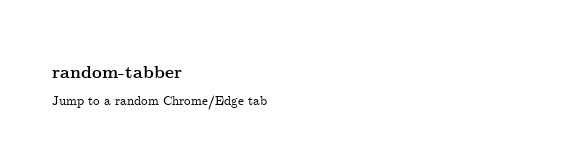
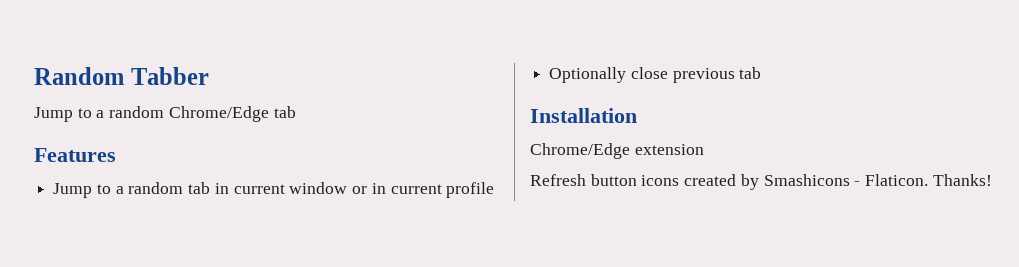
- random-tabber
+ Random Tabber
+ Features
+ Jump to a random tab in current window or in current profile
+ Optionally close previous tab
+ Installation
+ Chrome/Edge extension
+ Refresh button icons created by Smashicons - Flaticon. Thanks!

